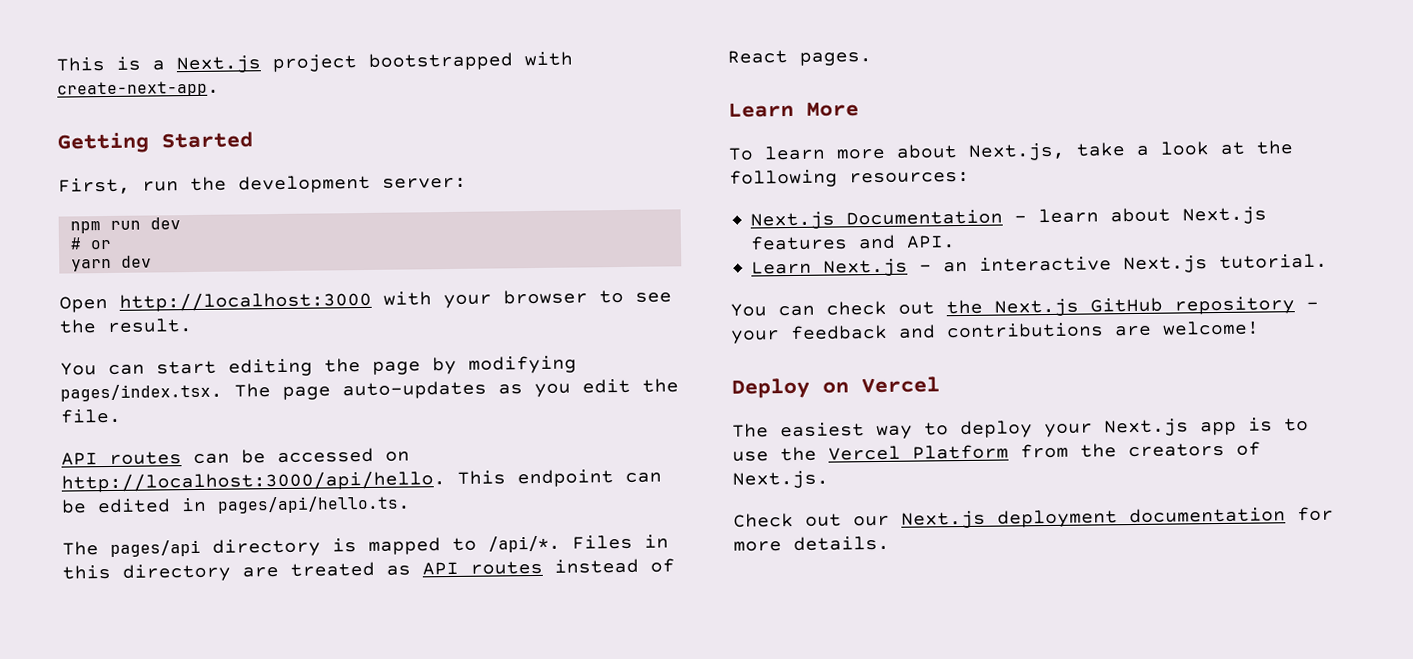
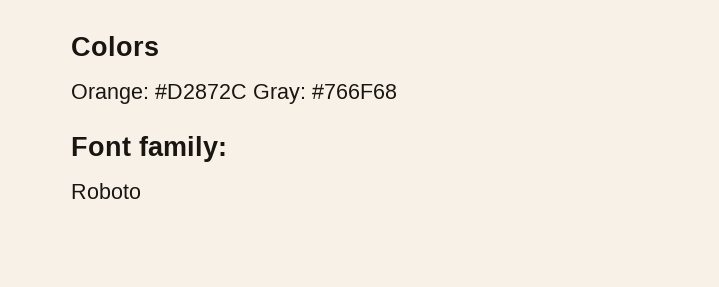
- This is a Next.js project bootstrapped with create-next-app.
- Getting Started
- First, run the development server:
- npm run dev
- # or
- yarn dev
- Open http://localhost:3000 with your browser to see the result.
- You can start editing the page by modifying pages/index.tsx. The page auto-updates as you edit the file.
- API routes can be accessed on http://localhost:3000/api/hello. This endpoint can be edited in pages/api/hello.ts.
- The pages/api directory is mapped to /api/*. Files in this directory are treated as API routes instead of React pages.
- Learn More
- To learn more about Next.js, take a look at the following resources:
- Next.js Documentation - learn about Next.js features and API.
- Learn Next.js - an interactive Next.js tutorial.
- You can check out the Next.js GitHub repository - your feedback and contributions are welcome!
- Deploy on Vercel
- The easiest way to deploy your Next.js app is to use the Vercel Platform from the creators of Next.js.
- Check out our Next.js deployment documentation for more details.
+ Colors
+ Orange: #D2872C Gray: #766F68
+ Font family:
+ Roboto

